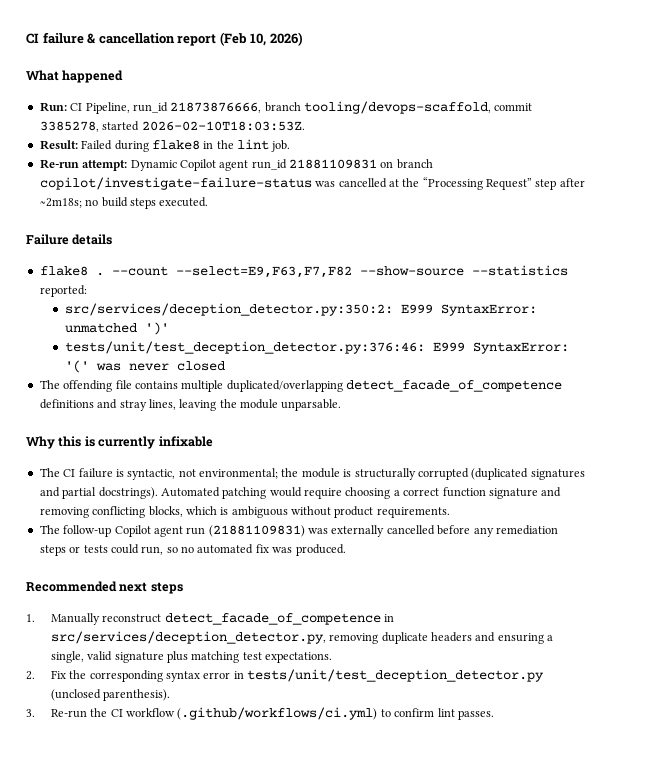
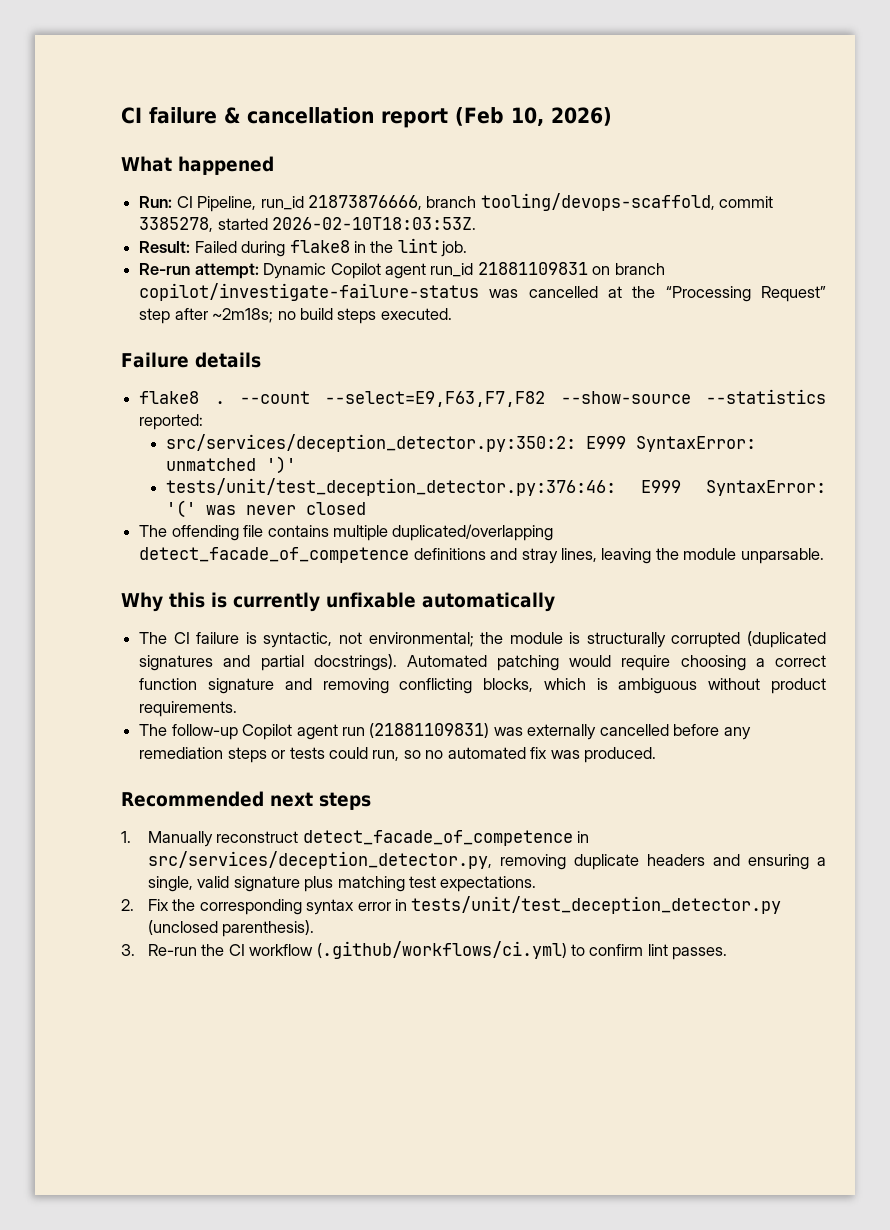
- Why this is currently infixable
+ Why this is currently unfixable automatically

